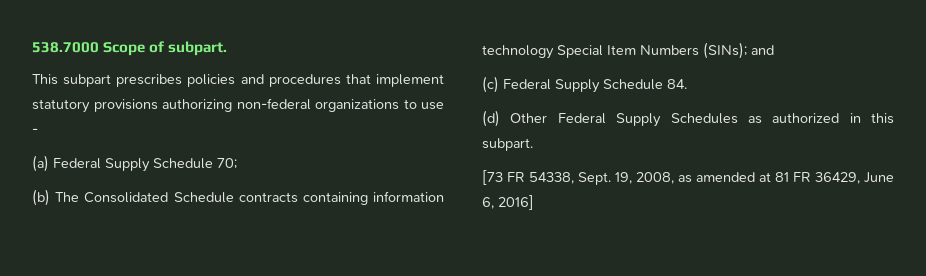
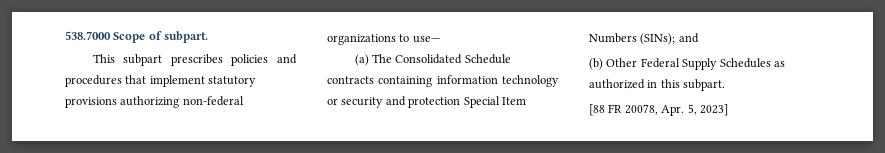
- This subpart prescribes policies and procedures that implement statutory provisions authorizing non-federal organizations to use -
+ This subpart prescribes policies and procedures that implement statutory provisions authorizing non-federal organizations to use—
- (a) Federal Supply Schedule 70;
- (b) The Consolidated Schedule contracts containing information technology Special Item Numbers (SINs); and
+ (a) The Consolidated Schedule contracts containing information technology or security and protection Special Item Numbers (SINs); and
- (c) Federal Supply Schedule 84.
- (d) Other Federal Supply Schedules as authorized in this subpart.
+ (b) Other Federal Supply Schedules as authorized in this subpart.
- [73 FR 54338, Sept. 19, 2008, as amended at 81 FR 36429, June 6, 2016]
+ [88 FR 20078, Apr. 5, 2023]

